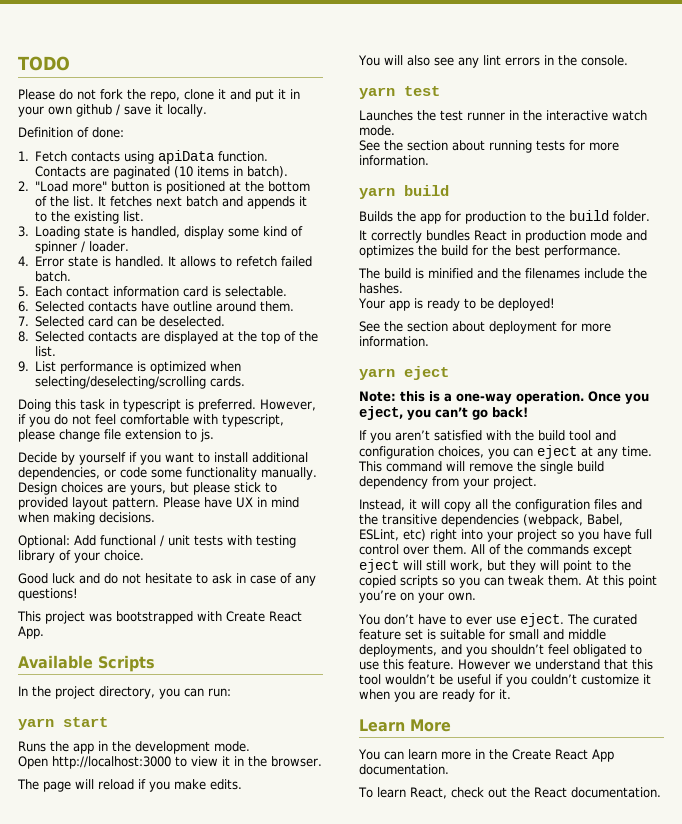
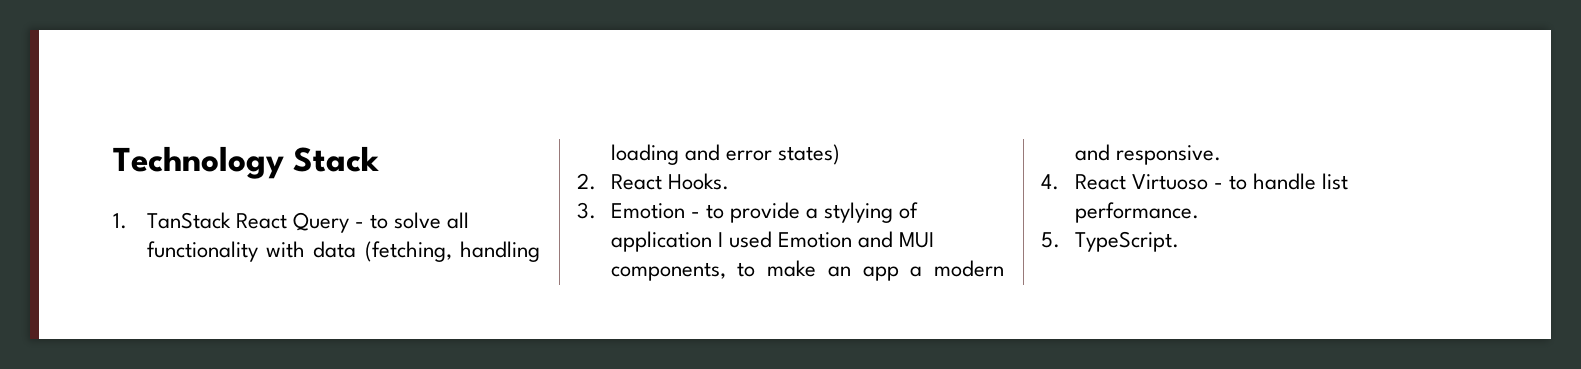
- TODO
- Please do not fork the repo, clone it and put it in your own github / save it locally.
- Definition of done:
- 1. Fetch contacts using apiData function. Contacts are paginated (10 items in batch).
- 2. "Load more" button is positioned at the bottom of the list. It fetches next batch and appends it to the existing list.
- 3. Loading state is handled, display some kind of spinner / loader.
- 4. Error state is handled. It allows to refetch failed batch.
- 5. Each contact information card is selectable.
- 6. Selected contacts have outline around them.
- 7. Selected card can be deselected.
- 8. Selected contacts are displayed at the top of the list.
- 9. List performance is optimized when selecting/deselecting/scrolling cards.
- Doing this task in typescript is preferred. However, if you do not feel comfortable with typescript, please change file extension to js.
- Decide by yourself if you want to install additional dependencies, or code some functionality manually. Design choices are yours, but please stick to provided layout pattern. Please have UX in mind when making decisions.
- Optional: Add functional / unit tests with testing library of your choice.
- Good luck and do not hesitate to ask in case of any questions!
- This project was bootstrapped with Create React App.
- Available Scripts
- In the project directory, you can run:
- yarn start
- Runs the app in the development mode.
- Open http://localhost:3000 to view it in the browser.
- The page will reload if you make edits.
- You will also see any lint errors in the console.
- yarn test
- Launches the test runner in the interactive watch mode.
- See the section about running tests for more information.
- yarn build
- Builds the app for production to the build folder.
- It correctly bundles React in production mode and optimizes the build for the best performance.
- The build is minified and the filenames include the hashes.
- Your app is ready to be deployed!
- See the section about deployment for more information.
- yarn eject
- Note: this is a one-way operation. Once you eject, you can’t go back!
- If you aren’t satisfied with the build tool and configuration choices, you can eject at any time. This command will remove the single build dependency from your project.
- Instead, it will copy all the configuration files and the transitive dependencies (webpack, Babel, ESLint, etc) right into your project so you have full control over them. All of the commands except eject will still work, but they will point to the copied scripts so you can tweak them. At this point you’re on your own.
- You don’t have to ever use eject. The curated feature set is suitable for small and middle deployments, and you shouldn’t feel obligated to use this feature. However we understand that this tool wouldn’t be useful if you couldn’t customize it when you are ready for it.
- Learn More
- You can learn more in the Create React App documentation.
- To learn React, check out the React documentation.
+ Technology Stack
+ 1. TanStack React Query - to solve all functionality with data (fetching, handling loading and error states)
+ 2. React Hooks.
+ 3. Emotion - to provide a stylying of application I used Emotion and MUI components, to make an app a modern and responsive.
+ 4. React Virtuoso - to handle list performance.
+ 5. TypeScript.

